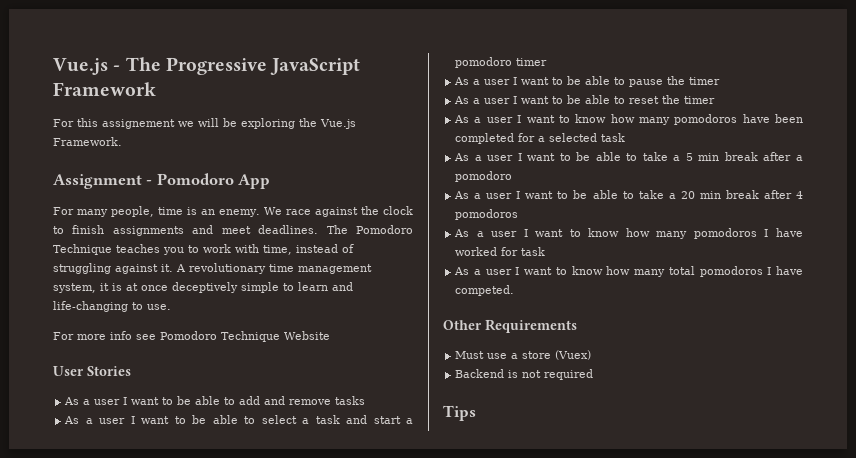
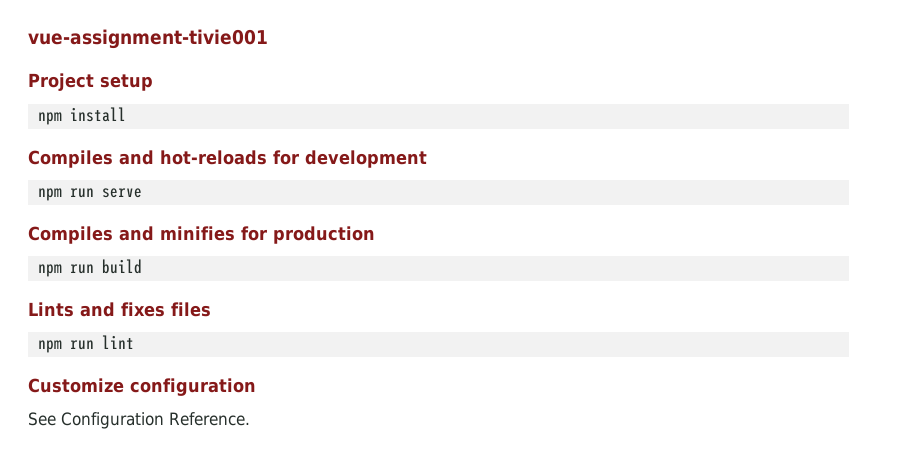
- Vue.js - The Progressive JavaScript Framework
- For this assignement we will be exploring the Vue.js Framework.
- Assignment - Pomodoro App
- For many people, time is an enemy. We race against the clock to finish assignments and meet deadlines. The Pomodoro Technique teaches you to work with time, instead of struggling against it. A revolutionary time management system, it is at once deceptively simple to learn and life-changing to use.
- For more info see Pomodoro Technique Website
- User Stories
- As a user I want to be able to add and remove tasks
- As a user I want to be able to select a task and start a pomodoro timer
- As a user I want to be able to pause the timer
- As a user I want to be able to reset the timer
- As a user I want to know how many pomodoros have been completed for a selected task
- As a user I want to be able to take a 5 min break after a pomodoro
- As a user I want to be able to take a 20 min break after 4 pomodoros
- As a user I want to know how many pomodoros I have worked for task
- As a user I want to know how many total pomodoros I have competed.
- Other Requirements
- Must use a store (Vuex)
- Backend is not required
- Tips
+ vue-assignment-tivie001
+ Project setup
+ npm install
+ Compiles and hot-reloads for development
+ npm run serve
+ Compiles and minifies for production
+ npm run build
+ Lints and fixes files
+ npm run lint
+ Customize configuration
+ See Configuration Reference.

